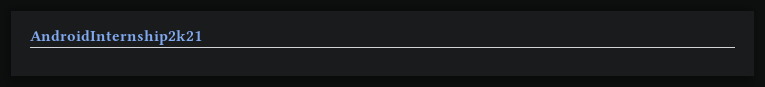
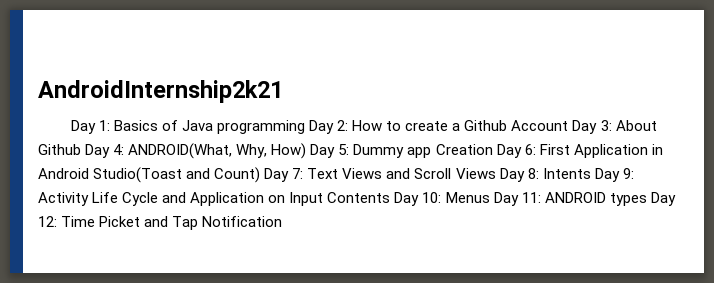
+ Day 1: Basics of Java programming Day 2: How to create a Github Account Day 3: About Github Day 4: ANDROID(What, Why, How) Day 5: Dummy app Creation Day 6: First Application in Android Studio(Toast and Count) Day 7: Text Views and Scroll Views Day 8: Intents Day 9: Activity Life Cycle and Application on Input Contents Day 10: Menus Day 11: ANDROID types Day 12: Time Picket and Tap Notification

